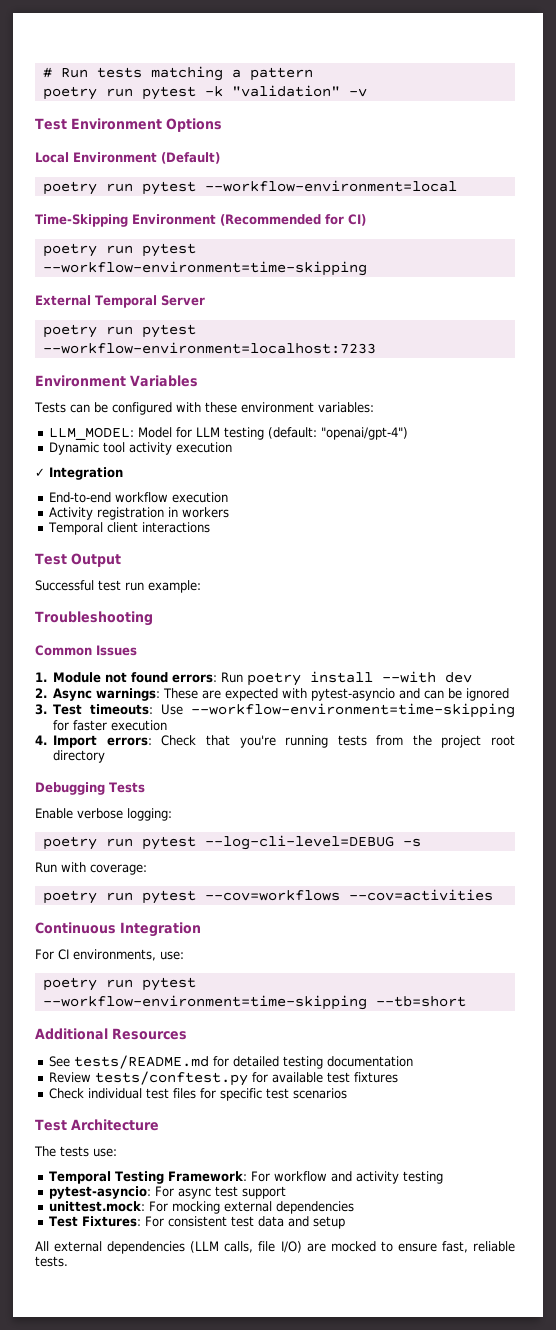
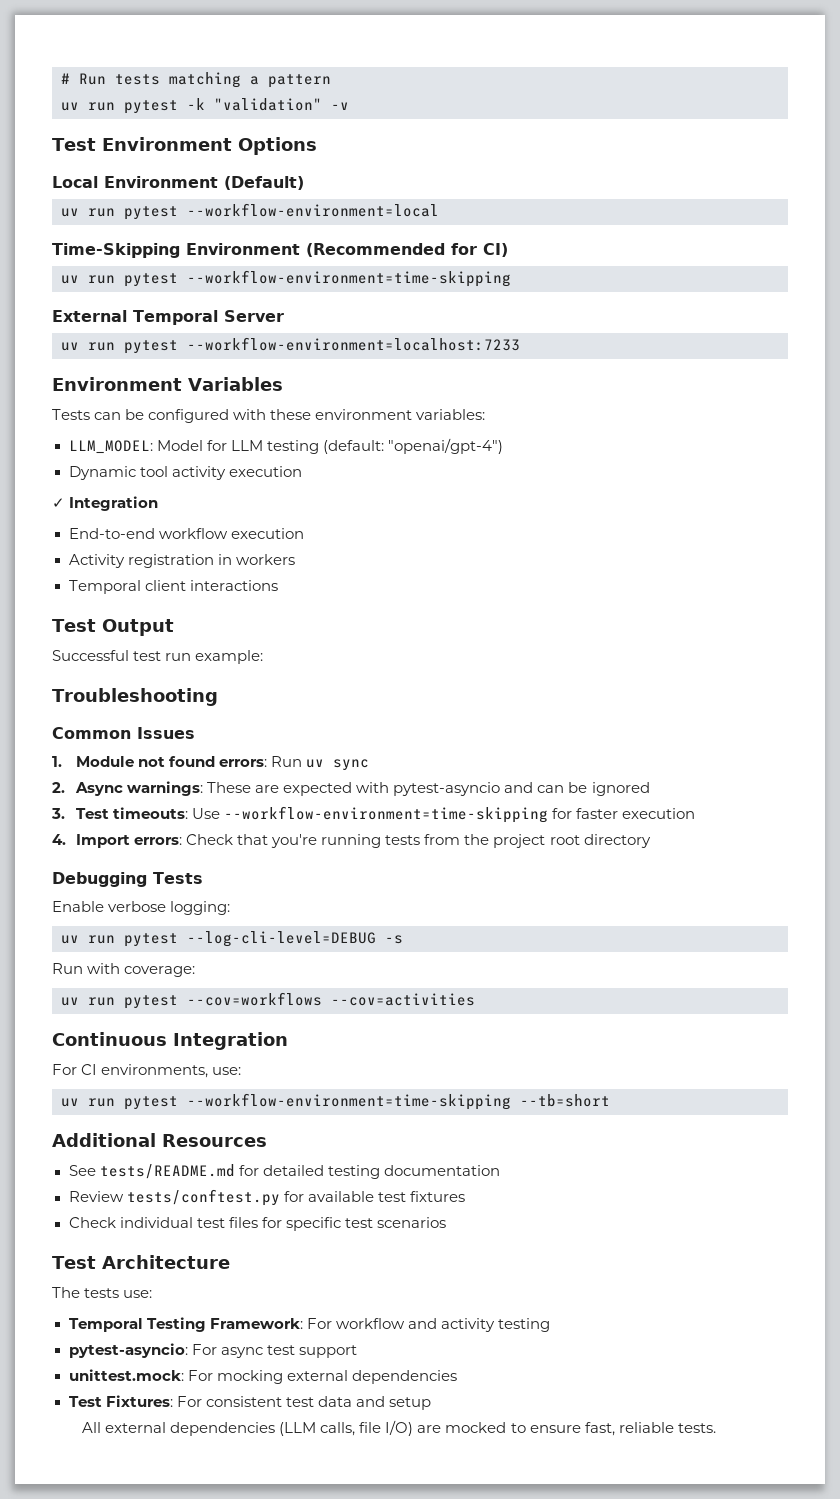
- poetry run pytest -k "validation" -v
+ uv run pytest -k "validation" -v
- poetry run pytest --workflow-environment=local
+ uv run pytest --workflow-environment=local
  Time-Skipping Environment (Recommended for CI)
- poetry run pytest --workflow-environment=time-skipping
+ uv run pytest --workflow-environment=time-skipping
- poetry run pytest --workflow-environment=localhost:7233
+ uv run pytest --workflow-environment=localhost:7233
- 1. Module not found errors: Run poetry install --with dev
+ 1. Module not found errors: Run uv sync
- poetry run pytest --log-cli-level=DEBUG -s
+ uv run pytest --log-cli-level=DEBUG -s
- poetry run pytest --cov=workflows --cov=activities
+ uv run pytest --cov=workflows --cov=activities
- poetry run pytest --workflow-environment=time-skipping --tb=short
+ uv run pytest --workflow-environment=time-skipping --tb=short

